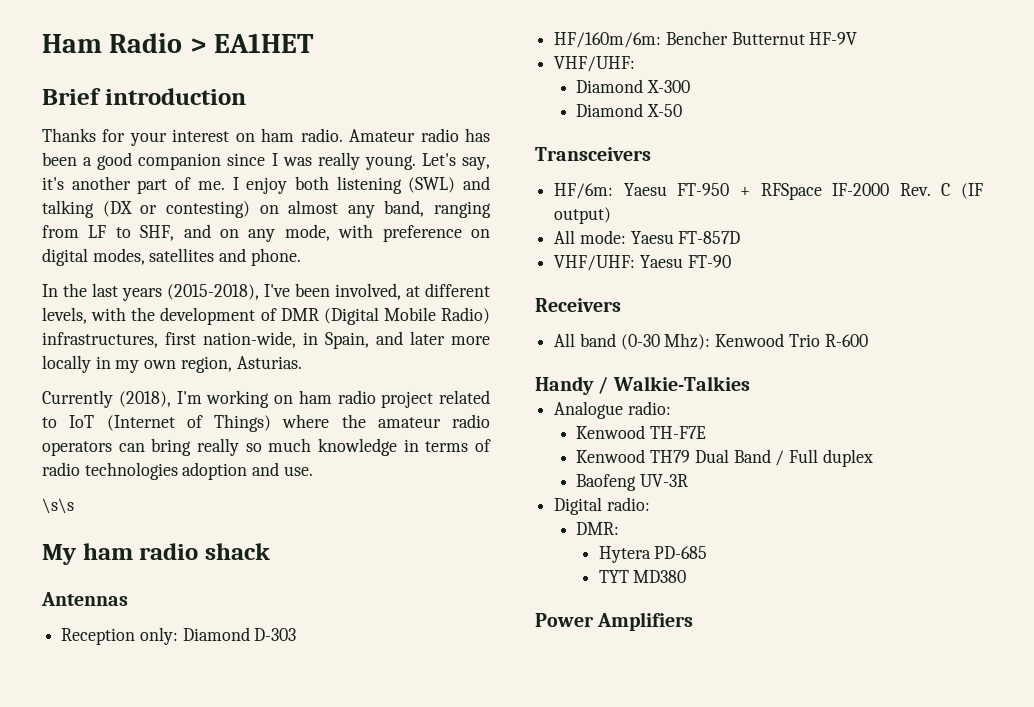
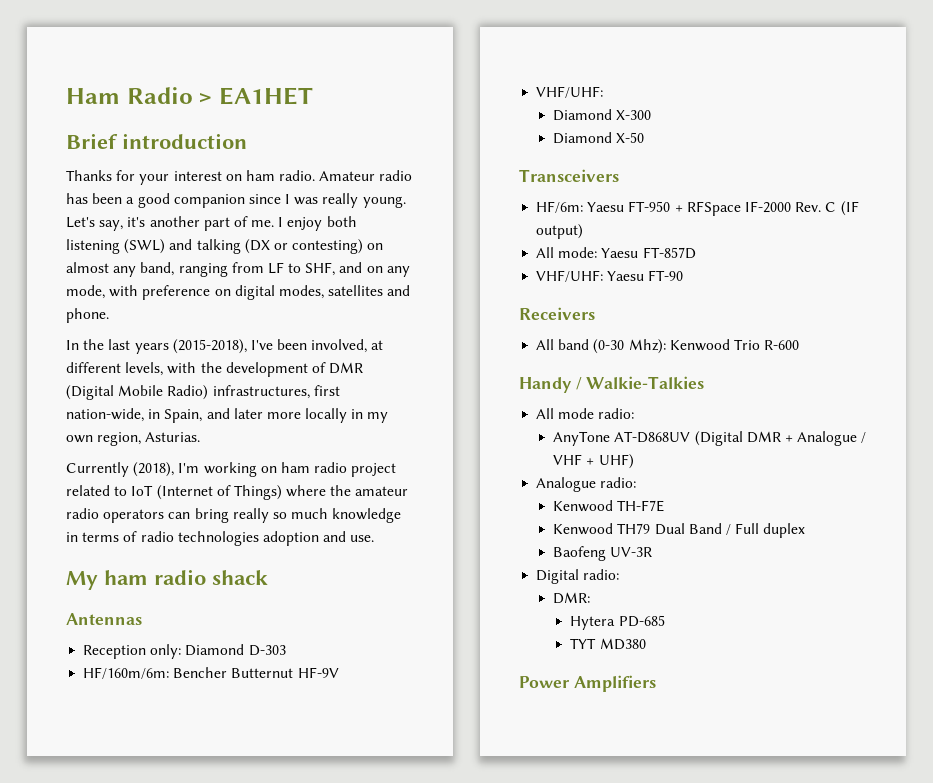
- \s\s
+ All mode radio:
+ AnyTone AT-D868UV (Digital DMR + Analogue / VHF + UHF)

